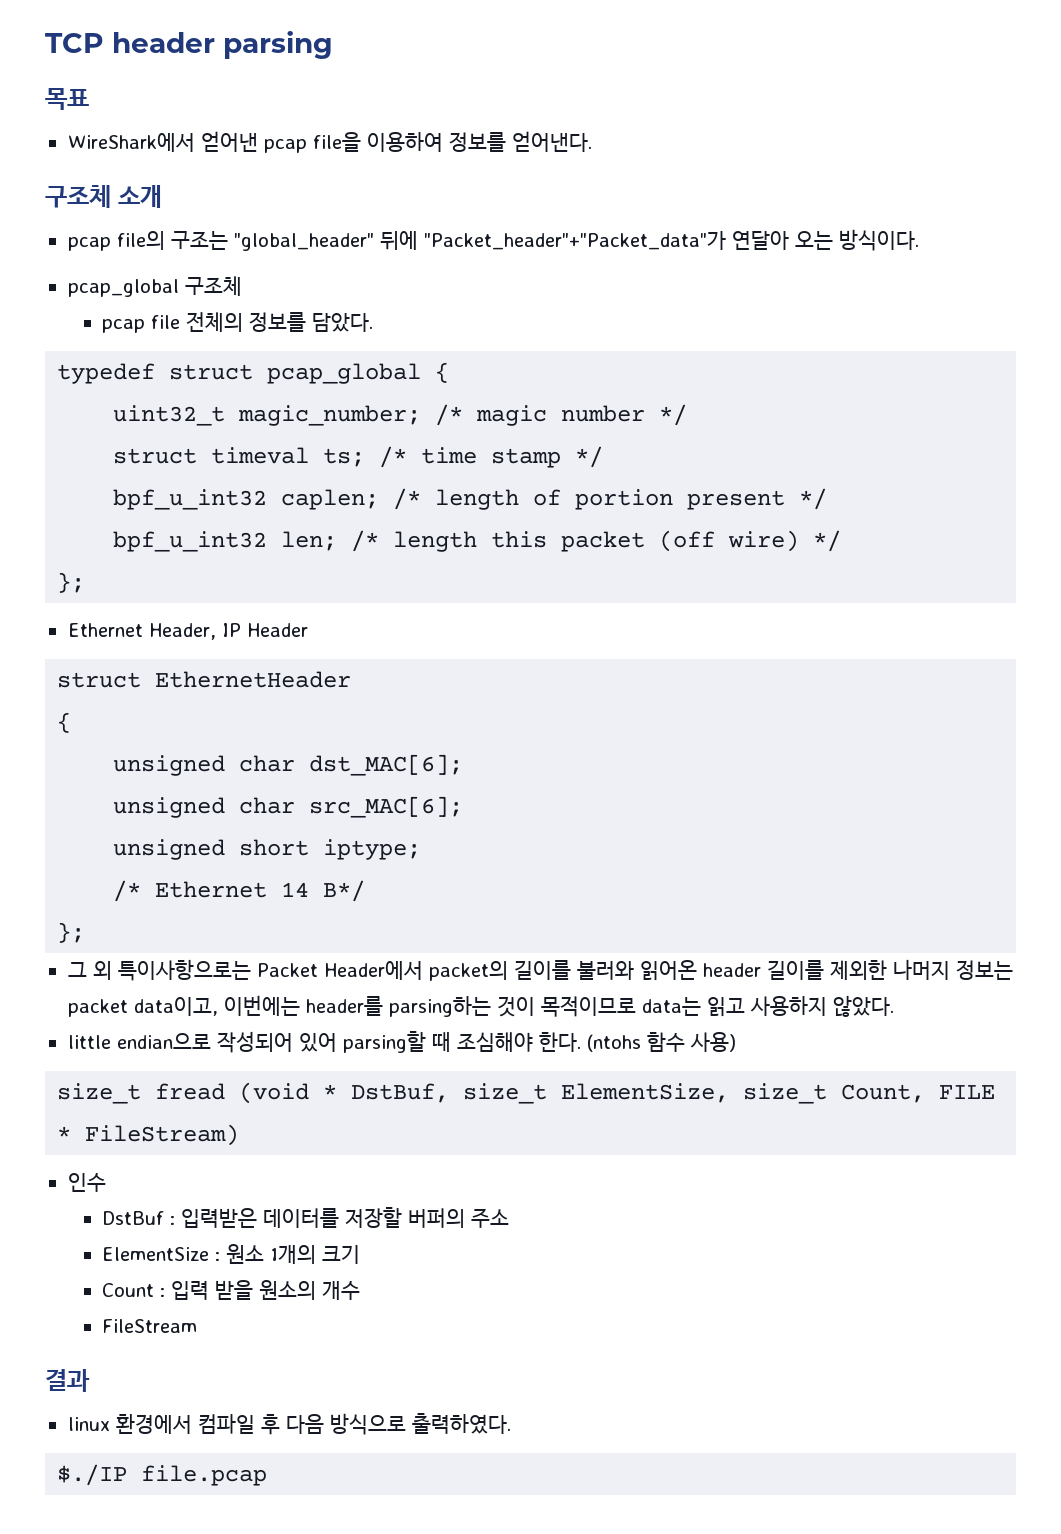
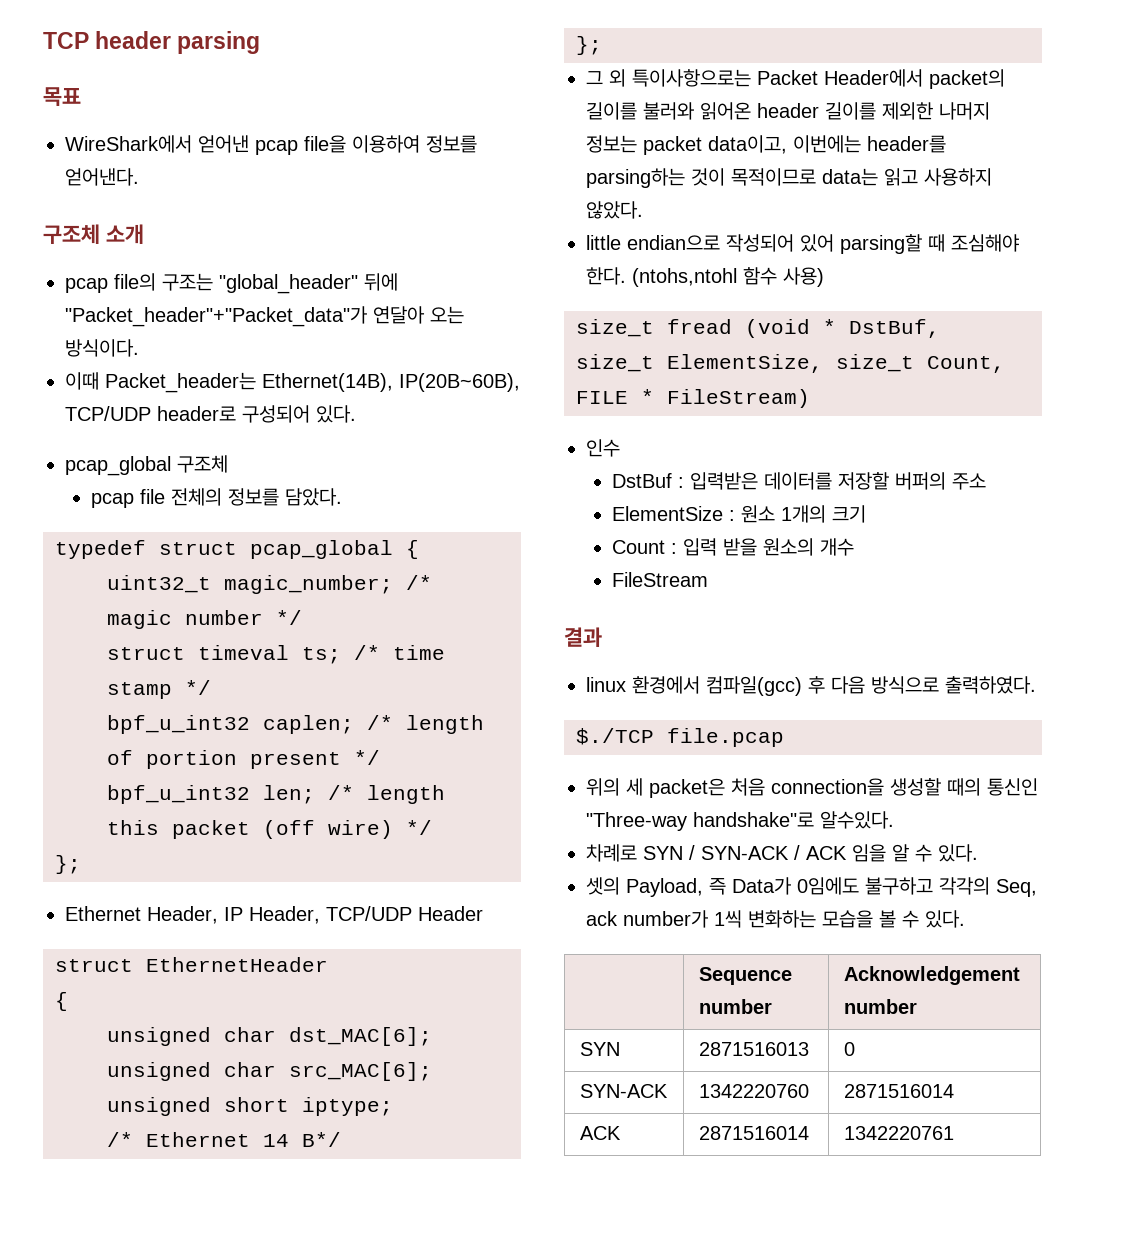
+ 이때 Packet_header는 Ethernet(14B), IP(20B~60B), TCP/UDP header로 구성되어 있다.
- Ethernet Header, IP Header
+ Ethernet Header, IP Header, TCP/UDP Header
- (ntohs 함수 사용)
+ (ntohs,ntohl 함수 사용)
- linux 환경에서 컴파일 후 다음 방식으로 출력하였다.
+ linux 환경에서 컴파일(gcc) 후 다음 방식으로 출력하였다.
- $./IP file.pcap
+ $./TCP file.pcap
+ 위의 세 packet은 처음 connection을 생성할 때의 통신인 "Three-way handshake"로 알수있다.
+ 차례로 SYN / SYN-ACK / ACK 임을 알 수 있다.
+ 셋의 Payload, 즉 Data가 0임에도 불구하고 각각의 Seq, ack number가 1씩 변화하는 모습을 볼 수 있다.
+ | Sequence number | Acknowledgement number
+ SYN | 2871516013 | 0
+ SYN-ACK | 1342220760 | 2871516014
+ ACK | 2871516014 | 1342220761

